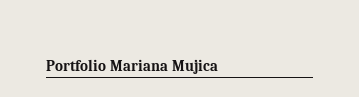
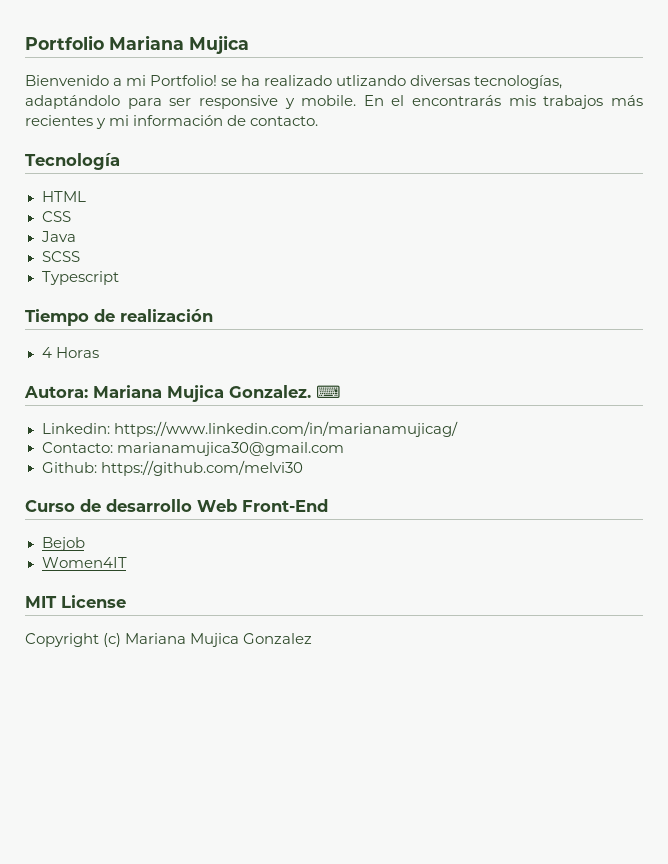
+ Bienvenido a mi Portfolio! se ha realizado utlizando diversas tecnologías, adaptándolo para ser responsive y mobile. En el encontrarás mis trabajos más recientes y mi información de contacto.
+ Tecnología
+ HTML
+ CSS
+ Java
+ SCSS
+ Typescript
+ Tiempo de realización
+ 4 Horas
+ Autora: Mariana Mujica Gonzalez. ⌨
+ Linkedin: https://www.linkedin.com/in/marianamujicag/
+ Contacto: marianamujica30@gmail.com
+ Github: https://github.com/melvi30
+ Curso de desarrollo Web Front-End
+ Bejob
+ Women4IT
+ MIT License
+ Copyright (c) Mariana Mujica Gonzalez

